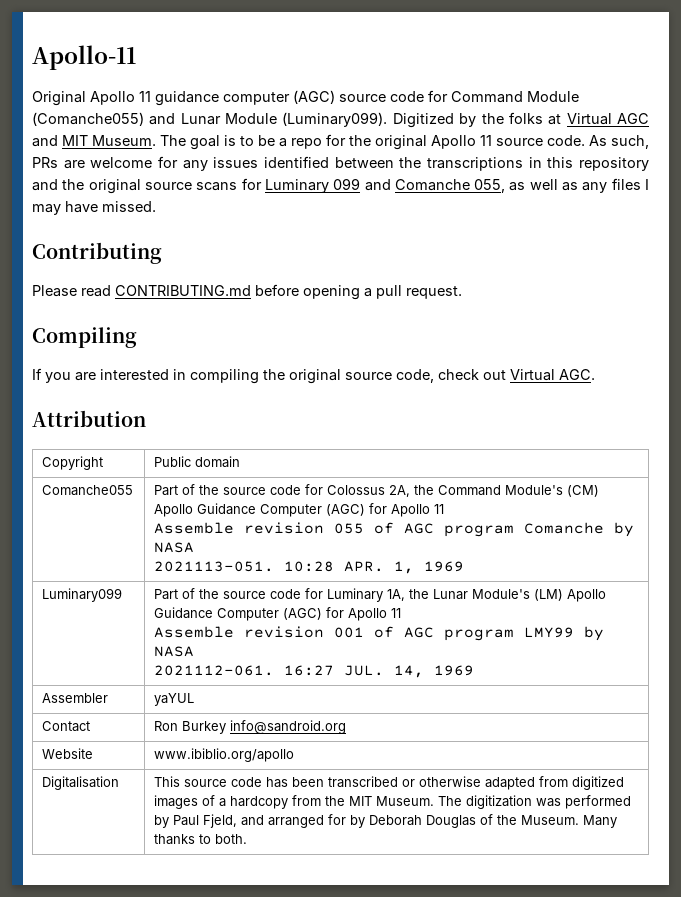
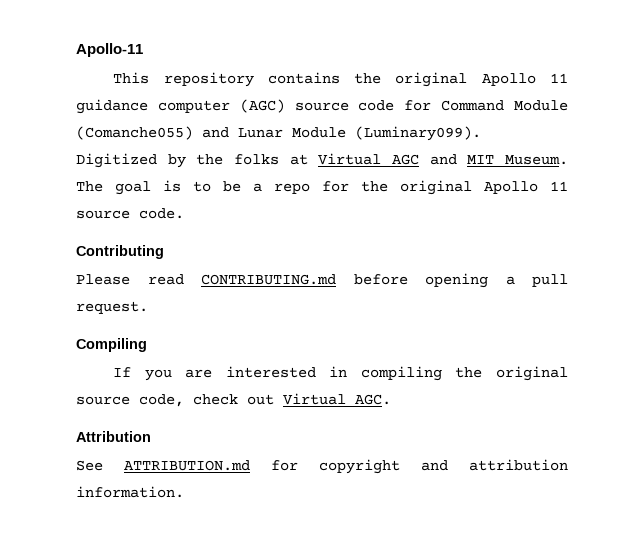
- Original Apollo 11 guidance computer (AGC) source code for Command Module (Comanche055) and Lunar Module (Luminary099).
+ This repository contains the original Apollo 11 guidance computer (AGC) source code for Command Module (Comanche055) and Lunar Module (Luminary099).
- As such, PRs are welcome for any issues identified between the transcriptions in this repository and the original source scans for Luminary 099 and Comanche 055, as well as any files I may have missed.
- Copyright | Public domain
- Comanche055 | Part of the source code for Colossus 2A, the Command Module's (CM) Apollo Guidance Computer (AGC) for Apollo 11
- Assemble revision 055 of AGC program Comanche by NASA
- 2021113-051. 10:28 APR. 1, 1969
- Luminary099 | Part of the source code for Luminary 1A, the Lunar Module's (LM) Apollo Guidance Computer (AGC) for Apollo 11
- Assemble revision 001 of AGC program LMY99 by NASA
- 2021112-061. 16:27 JUL. 14, 1969
- Assembler | yaYUL
- Contact | Ron Burkey info@sandroid.org
- Website | www.ibiblio.org/apollo
- Digitalisation | This source code has been transcribed or otherwise adapted from digitized images of a hardcopy from the MIT Museum. The digitization was performed by Paul Fjeld, and arranged for by Deborah Douglas of the Museum. Many thanks to both.
+ See ATTRIBUTION.md for copyright and attribution information.

